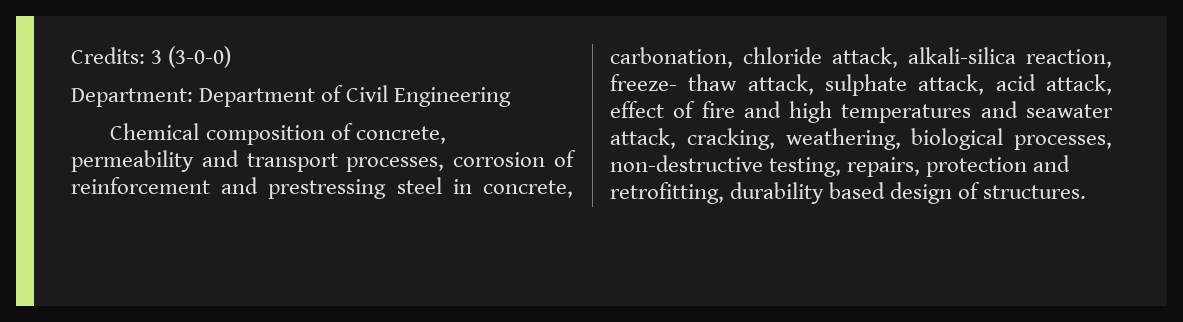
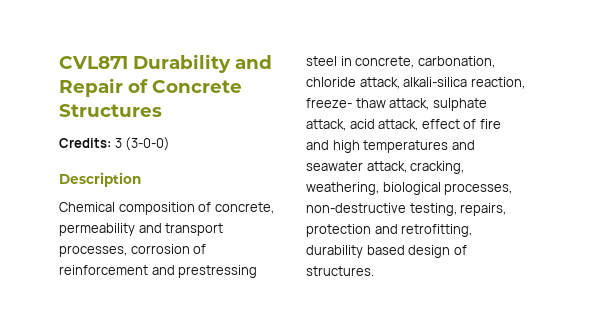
+ CVL871 Durability and Repair of Concrete Structures
  Credits: 3 (3-0-0)
- Department: Department of Civil Engineering
+ Description

